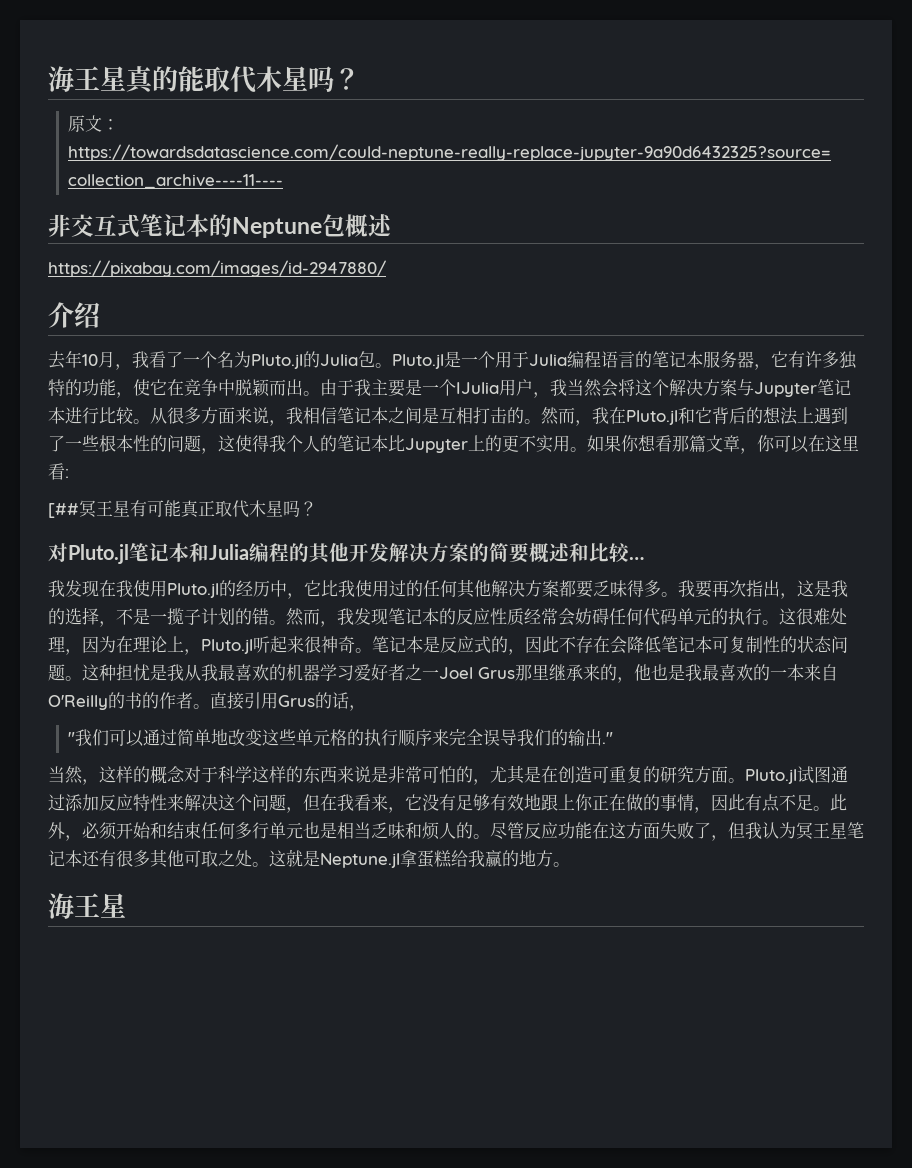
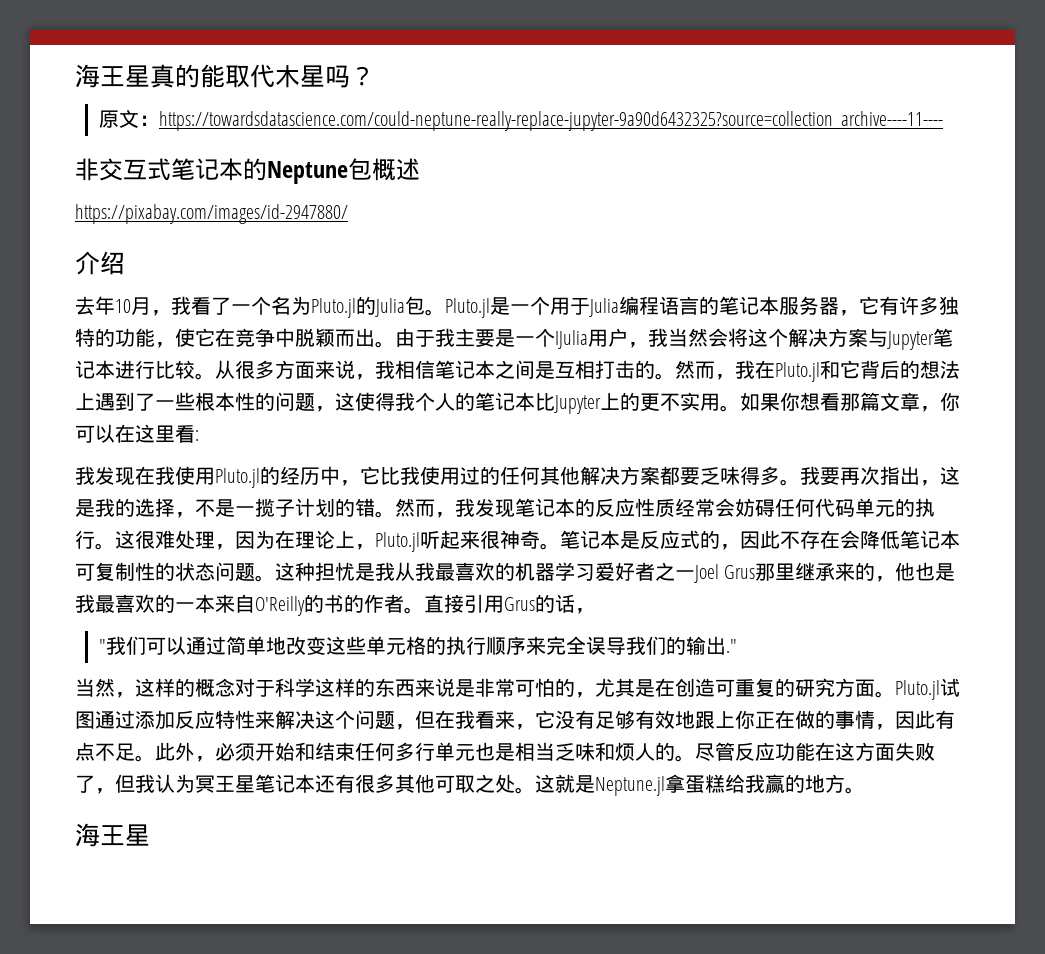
- [##冥王星有可能真正取代木星吗？
- 对Pluto.jl笔记本和Julia编程的其他开发解决方案的简要概述和比较…

